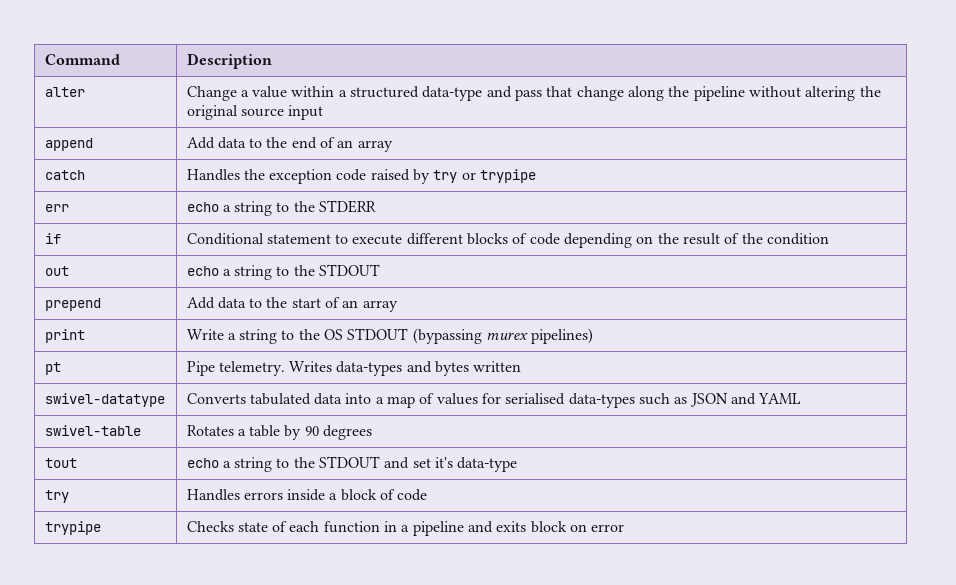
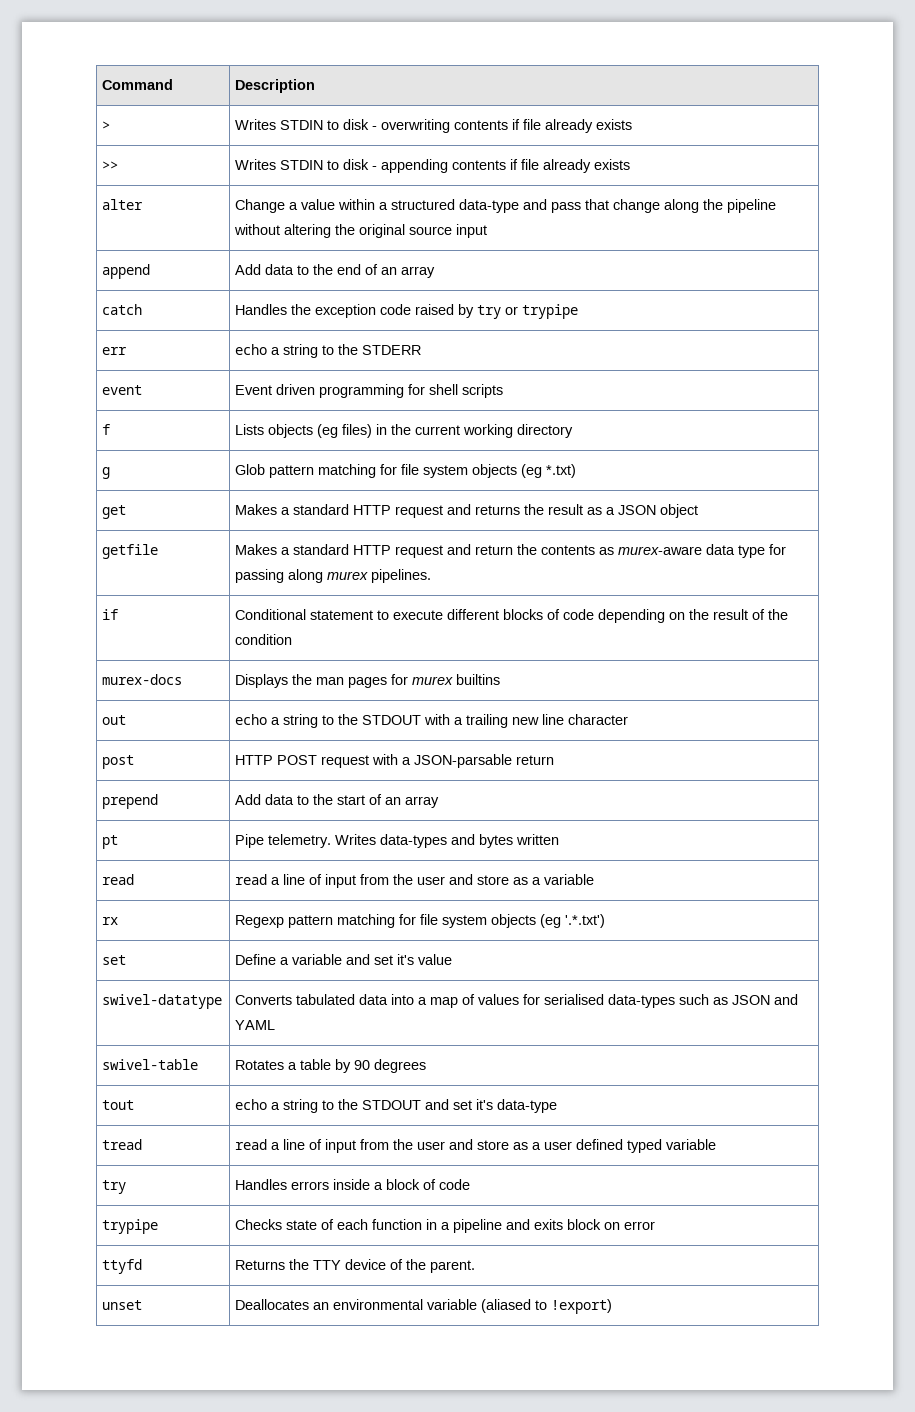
+ > | Writes STDIN to disk - overwriting contents if file already exists
+ >> | Writes STDIN to disk - appending contents if file already exists
+ event | Event driven programming for shell scripts
+ f | Lists objects (eg files) in the current working directory
+ g | Glob pattern matching for file system objects (eg *.txt)
+ get | Makes a standard HTTP request and returns the result as a JSON object
+ getfile | Makes a standard HTTP request and return the contents as murex-aware data type for passing along murex pipelines.
+ murex-docs | Displays the man pages for murex builtins
- out | echo a string to the STDOUT
+ out | echo a string to the STDOUT with a trailing new line character
+ post | HTTP POST request with a JSON-parsable return
- print | Write a string to the OS STDOUT (bypassing murex pipelines)
+ read | read a line of input from the user and store as a variable
+ rx | Regexp pattern matching for file system objects (eg '.*.txt')
+ set | Define a variable and set it's value
+ tread | read a line of input from the user and store as a user defined typed variable
+ ttyfd | Returns the TTY device of the parent.
+ unset | Deallocates an environmental variable (aliased to !export)

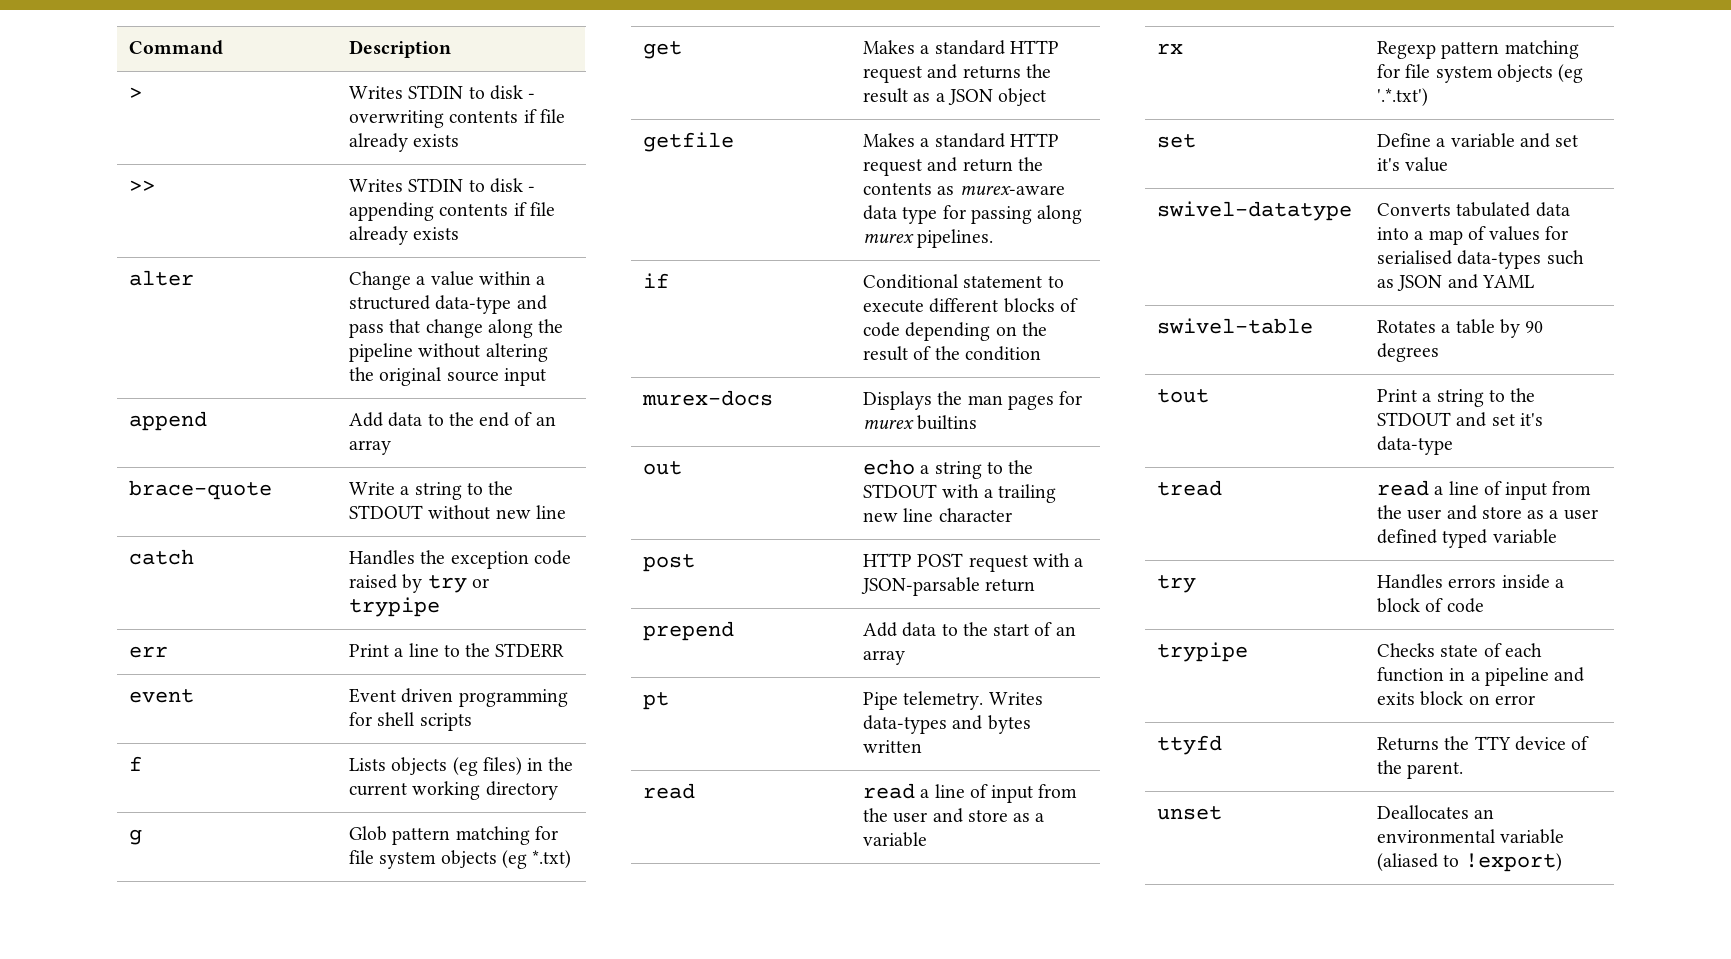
+ brace-quote | Write a string to the STDOUT without new line
- err | echo a string to the STDERR
+ err | Print a line to the STDERR
- tout | echo a string to the STDOUT and set it's data-type
+ tout | Print a string to the STDOUT and set it's data-type

